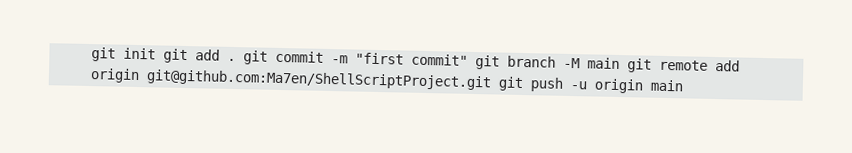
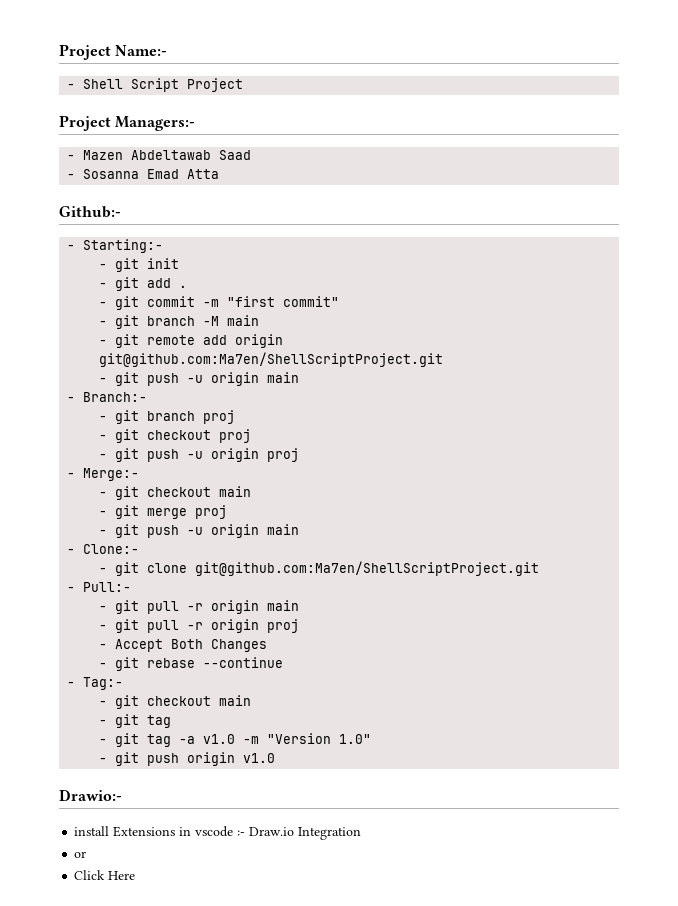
- git init git add . git commit -m "first commit" git branch -M main git remote add origin git@github.com:Ma7en/ShellScriptProject.git git push -u origin main
+ Project Name:-
+ - Shell Script Project
+ Project Managers:-
+ - Mazen Abdeltawab Saad
+ - Sosanna Emad Atta
+ Github:-
+ - Starting:-
+ - git init
+ - git add .
+ - git commit -m "first commit"
+ - git branch -M main
+ - git remote add origin git@github.com:Ma7en/ShellScriptProject.git
+ - git push -u origin main
+ - Branch:-
+ - git branch proj
+ - git checkout proj
+ - git push -u origin proj
+ - Merge:-
+ - git checkout main
+ - git merge proj
+ - git push -u origin main
+ - Clone:-
+ - git clone git@github.com:Ma7en/ShellScriptProject.git
+ - Pull:-
+ - git pull -r origin main
+ - git pull -r origin proj
+ - Accept Both Changes
+ - git rebase --continue
+ - Tag:-
+ - git checkout main
+ - git tag
+ - git tag -a v1.0 -m "Version 1.0"
+ - git push origin v1.0
+ Drawio:-
+ install Extensions in vscode :- Draw.io Integration
+ or
+ Click Here

